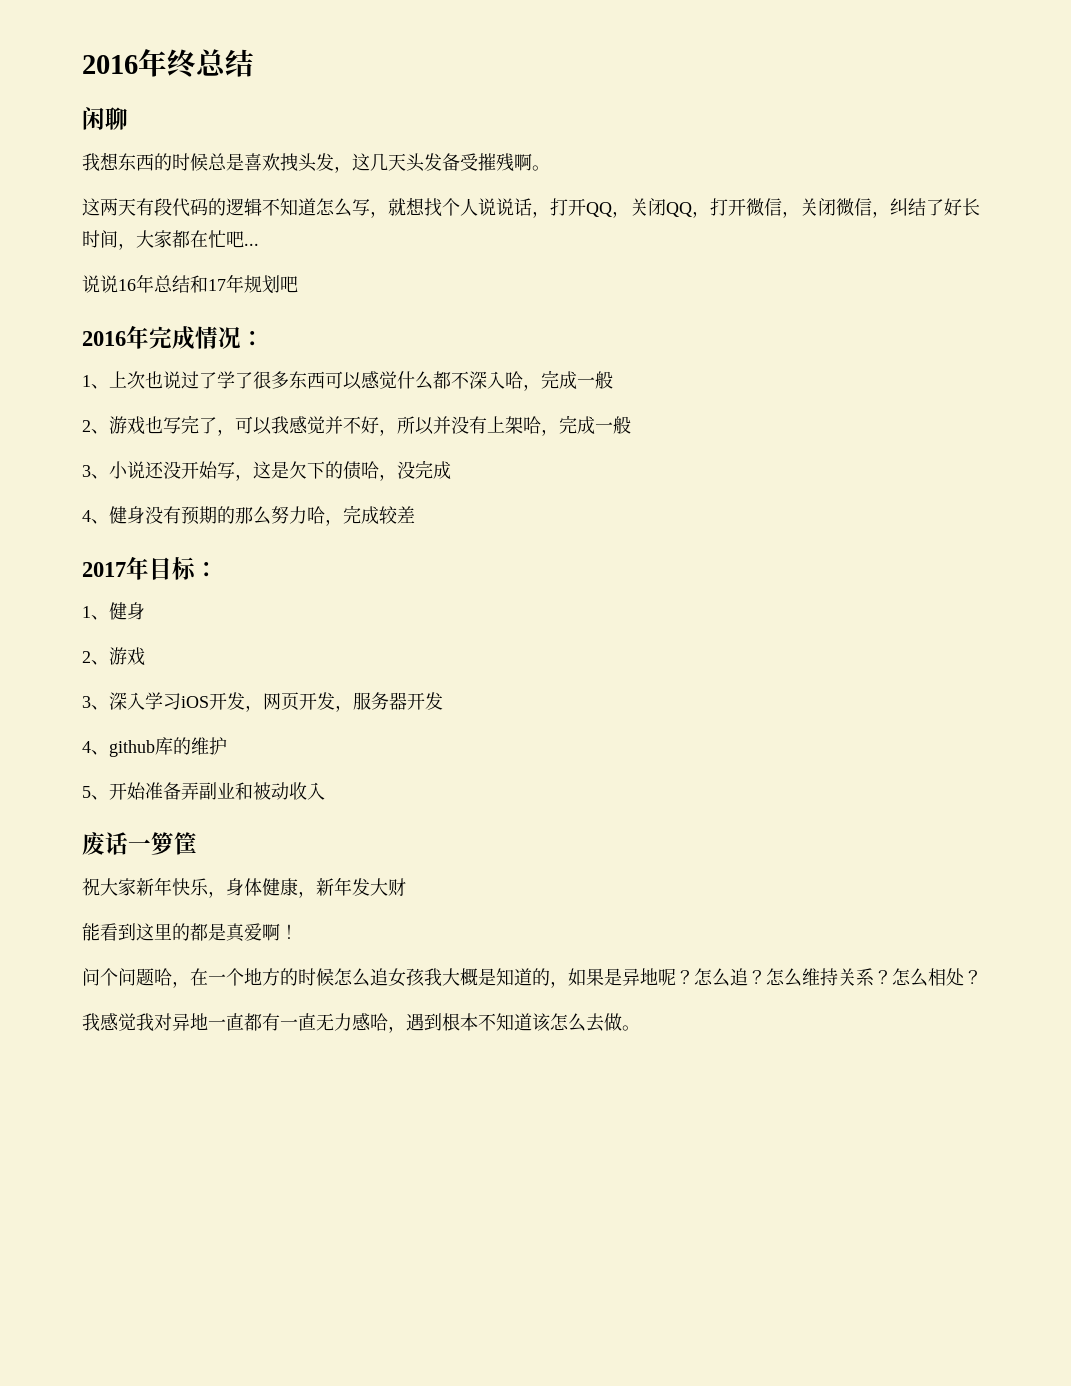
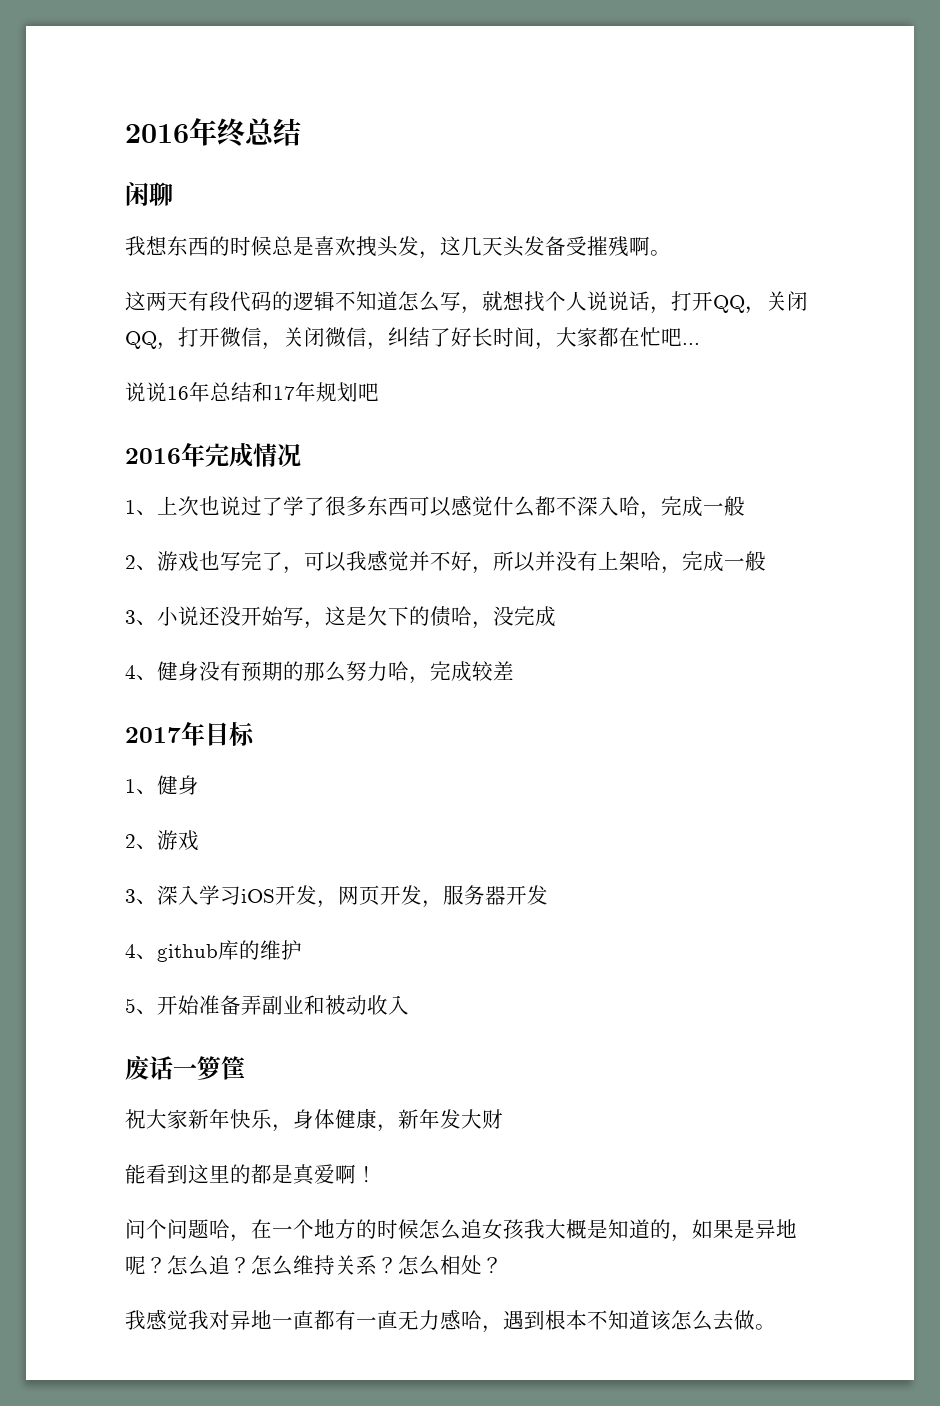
- 2016年完成情况：
+ 2016年完成情况
- 2017年目标：
+ 2017年目标

